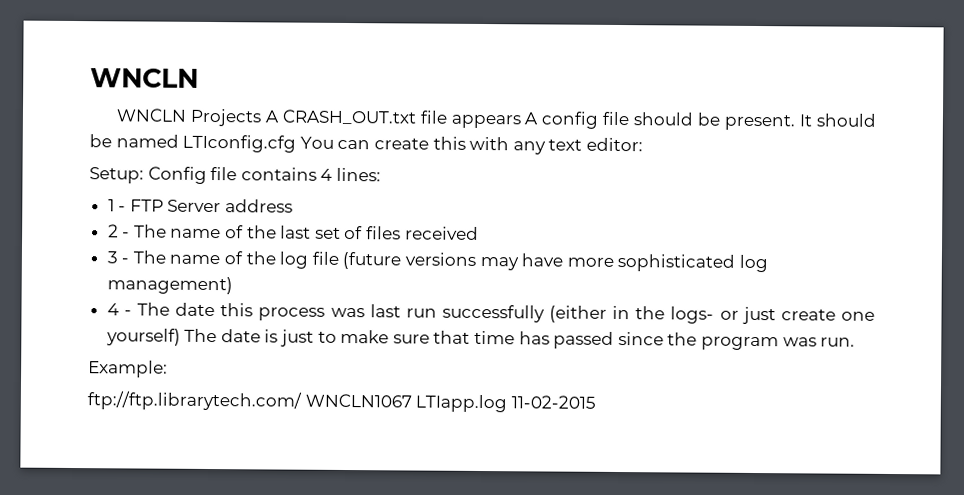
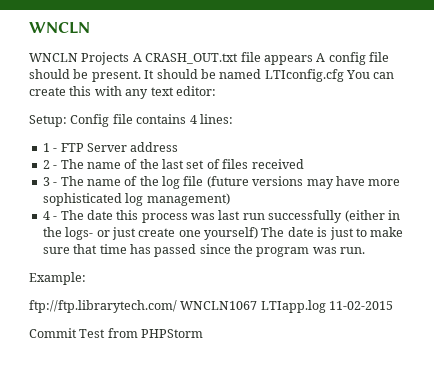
+ Commit Test from PHPStorm

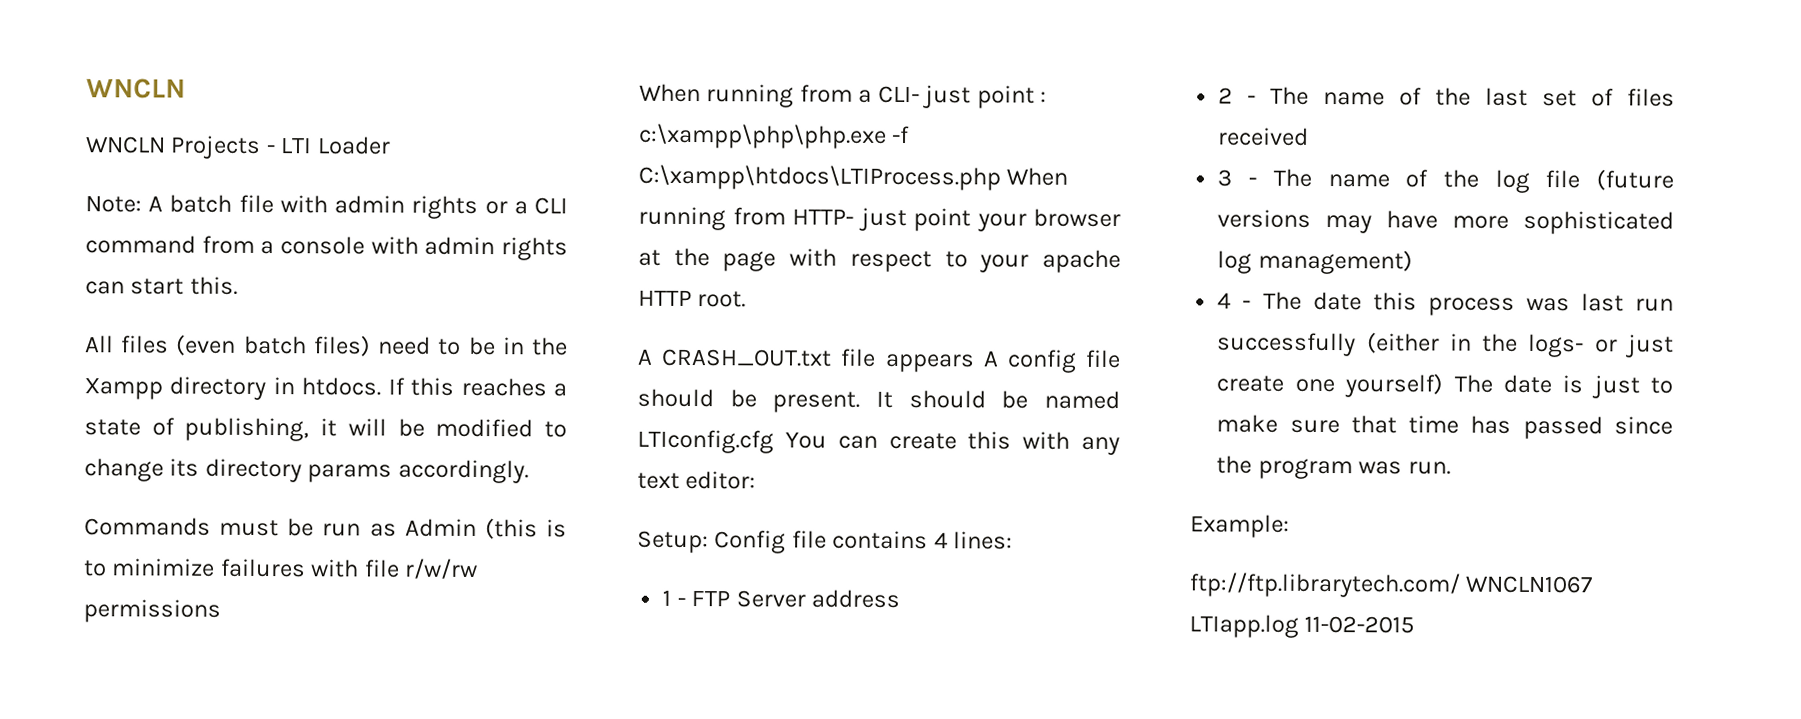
- WNCLN Projects A CRASH_OUT.txt file appears A config file should be present.
+ WNCLN Projects - LTI Loader
+ Note: A batch file with admin rights or a CLI command from a console with admin rights can start this.
+ All files (even batch files) need to be in the Xampp directory in htdocs. If this reaches a state of publishing, it will be modified to change its directory params accordingly.
+ Commands must be run as Admin (this is to minimize failures with file r/w/rw permissions
+ When running from a CLI- just point : c:\xampp\php\php.exe -f C:\xampp\htdocs\LTIProcess.php When running from HTTP- just point your browser at the page with respect to your apache HTTP root.
+ A CRASH_OUT.txt file appears A config file should be present.
- Commit Test from PHPStorm

